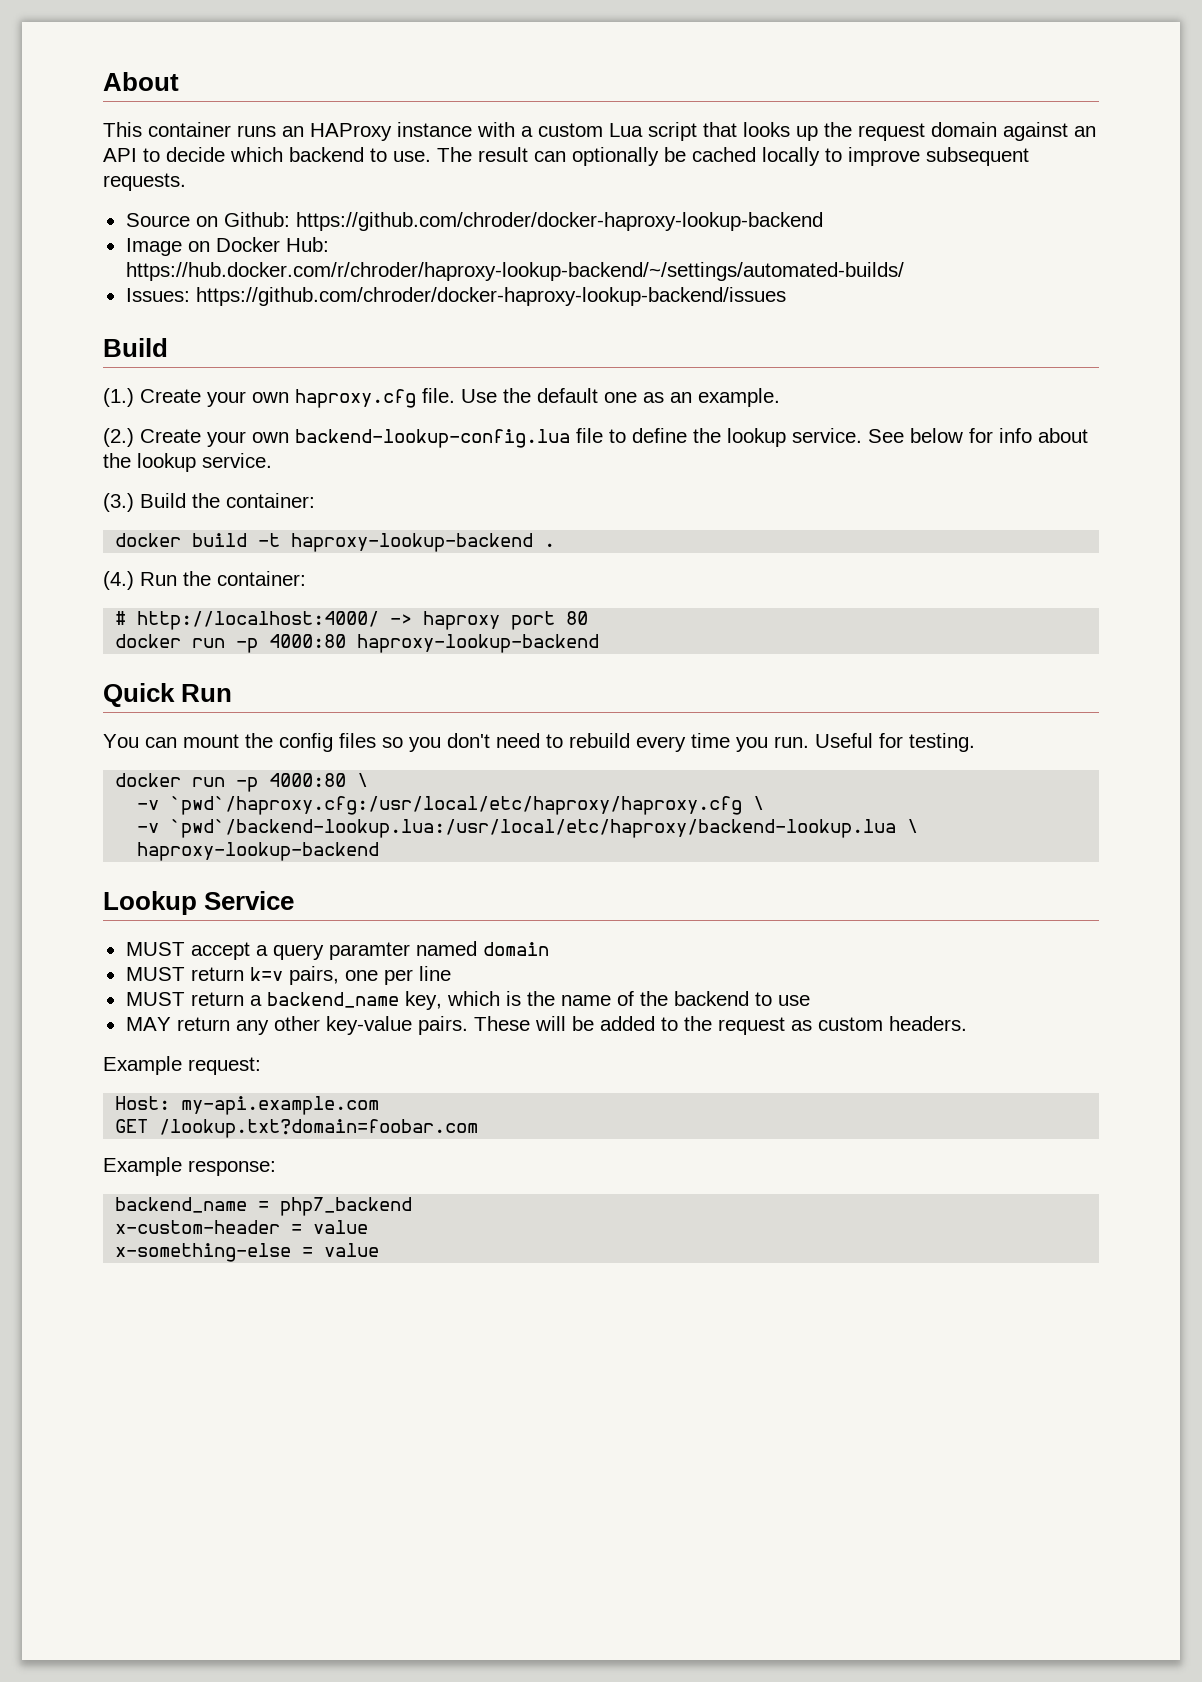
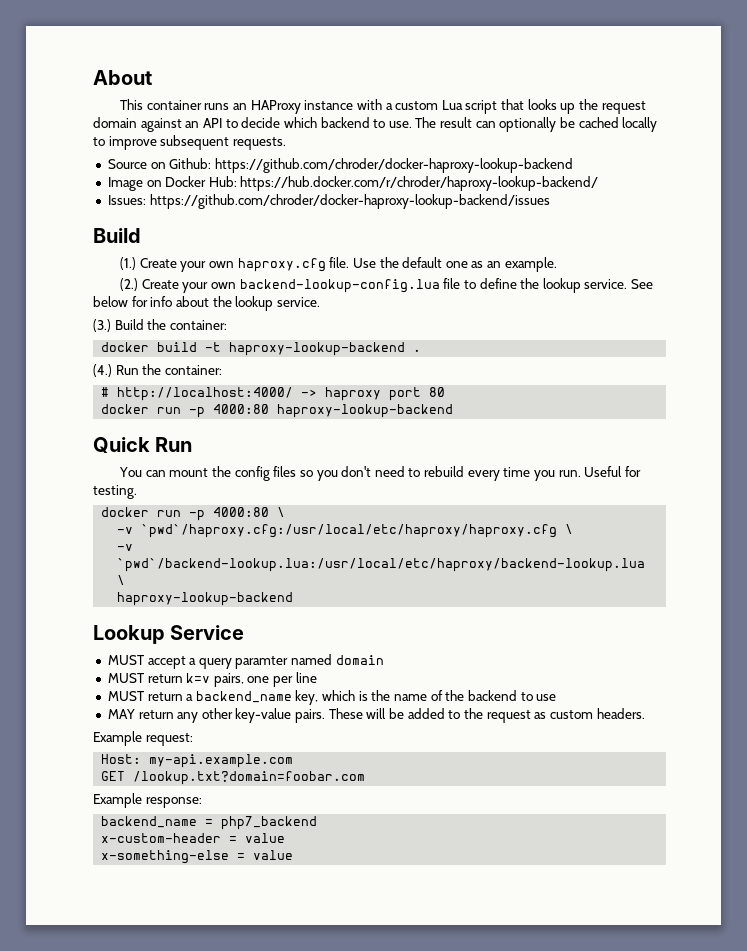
- Image on Docker Hub: https://hub.docker.com/r/chroder/haproxy-lookup-backend/~/settings/automated-builds/
+ Image on Docker Hub: https://hub.docker.com/r/chroder/haproxy-lookup-backend/

